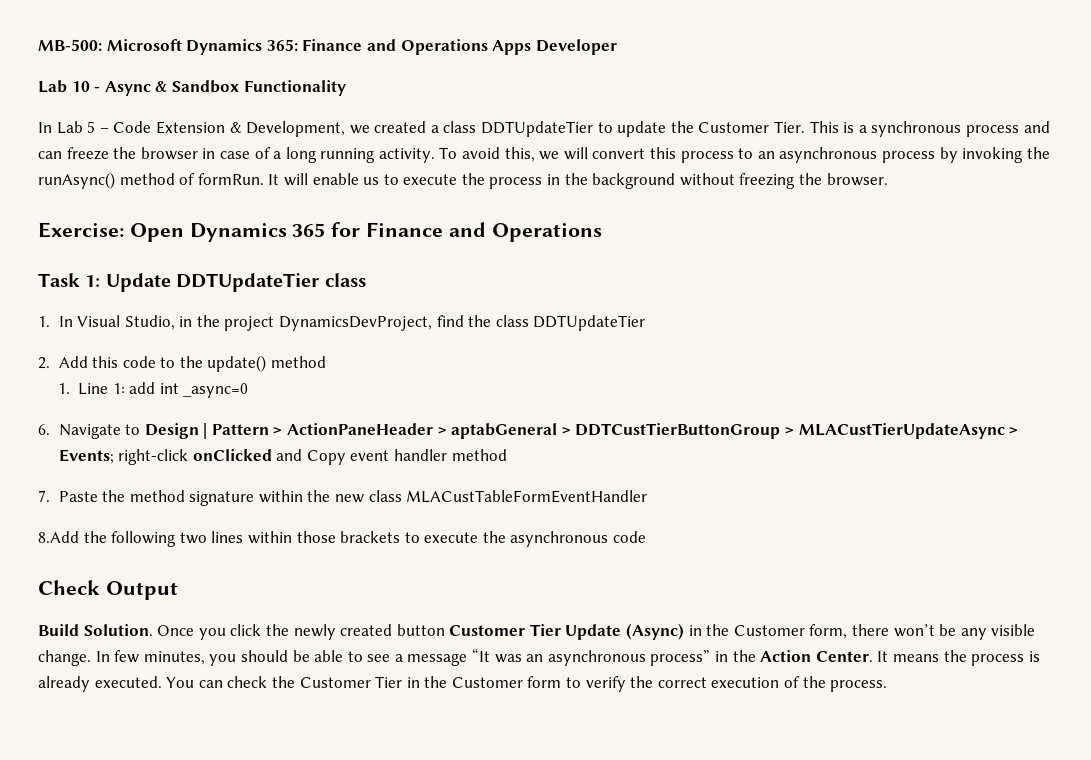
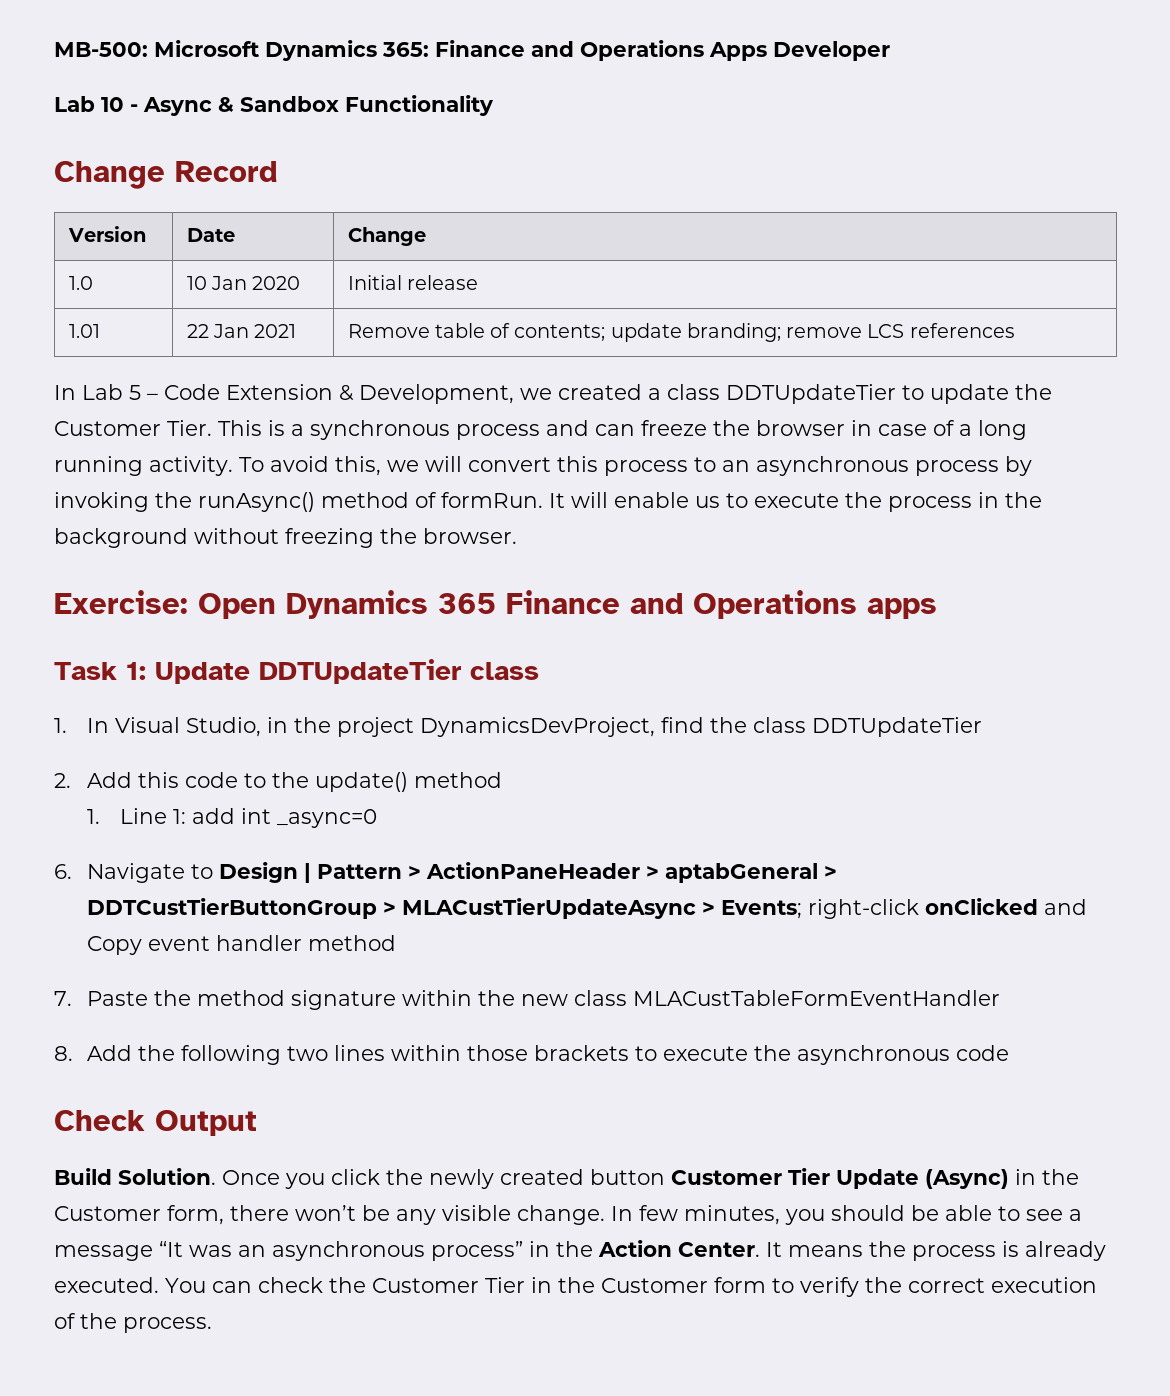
+ Change Record
+ Version | Date | Change
+ 1.0 | 10 Jan 2020 | Initial release
+ 1.01 | 22 Jan 2021 | Remove table of contents; update branding; remove LCS references
- Exercise: Open Dynamics 365 for Finance and Operations
+ Exercise: Open Dynamics 365 Finance and Operations apps
- 8.Add the following two lines within those brackets to execute the asynchronous code
+ 8. Add the following two lines within those brackets to execute the asynchronous code

